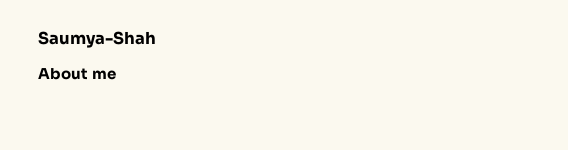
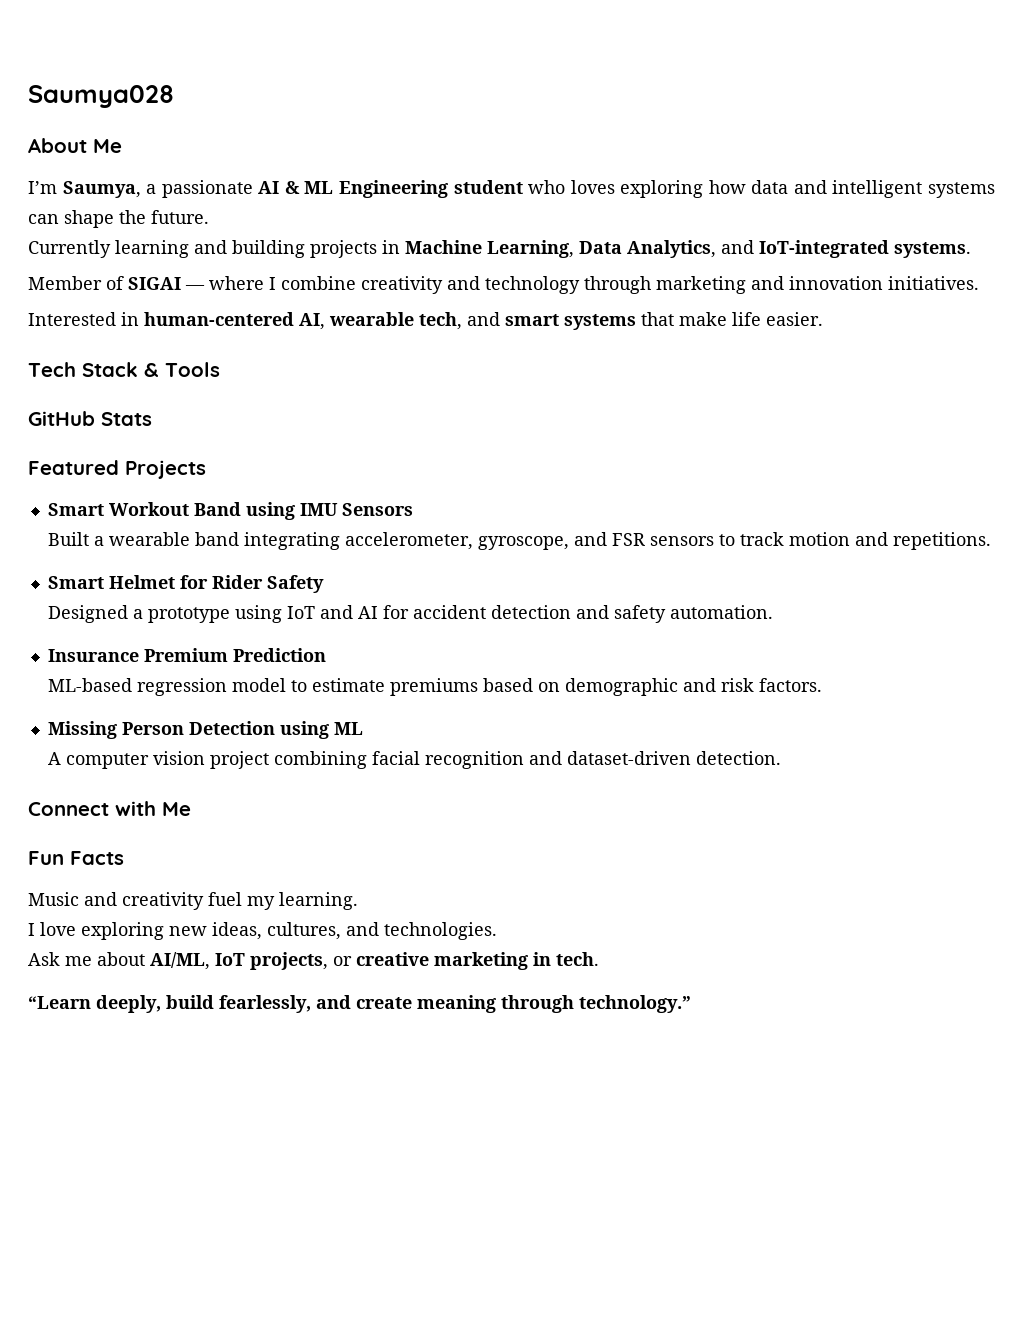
- Saumya-Shah
+ Saumya028
- About me
+ About Me
+ I’m Saumya, a passionate AI & ML Engineering student who loves exploring how data and intelligent systems can shape the future.
+ Currently learning and building projects in Machine Learning, Data Analytics, and IoT-integrated systems.
+ Member of SIGAI — where I combine creativity and technology through marketing and innovation initiatives.
+ Interested in human-centered AI, wearable tech, and smart systems that make life easier.
+ Tech Stack & Tools
+ GitHub Stats
+ Featured Projects
+ Smart Workout Band using IMU Sensors
+ Built a wearable band integrating accelerometer, gyroscope, and FSR sensors to track motion and repetitions.
+ Smart Helmet for Rider Safety
+ Designed a prototype using IoT and AI for accident detection and safety automation.
+ Insurance Premium Prediction
+ ML-based regression model to estimate premiums based on demographic and risk factors.
+ Missing Person Detection using ML
+ A computer vision project combining facial recognition and dataset-driven detection.
+ Connect with Me
+ Fun Facts
+ Music and creativity fuel my learning.
+ I love exploring new ideas, cultures, and technologies.
+ Ask me about AI/ML, IoT projects, or creative marketing in tech.
+ “Learn deeply, build fearlessly, and create meaning through technology.”

